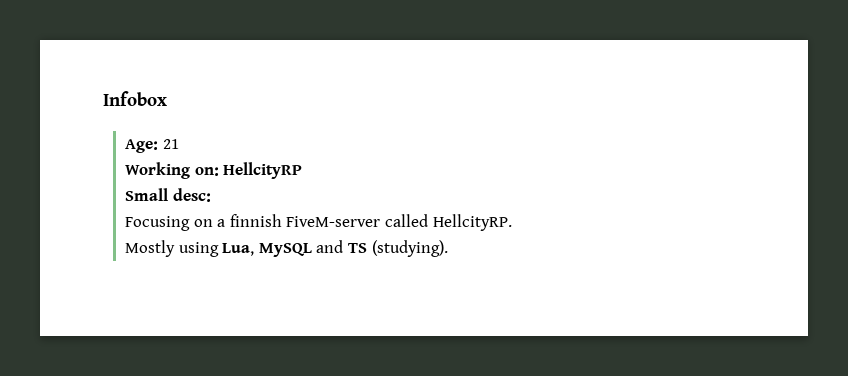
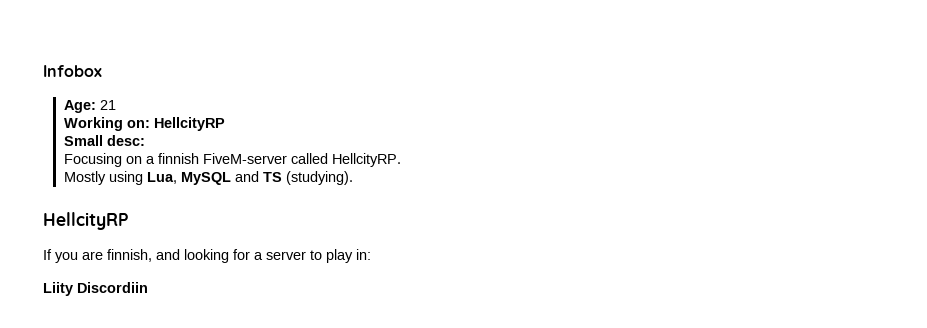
  Mostly using Lua, MySQL and TS (studying).
+ HellcityRP
+ If you are finnish, and looking for a server to play in:
+ Liity Discordiin

